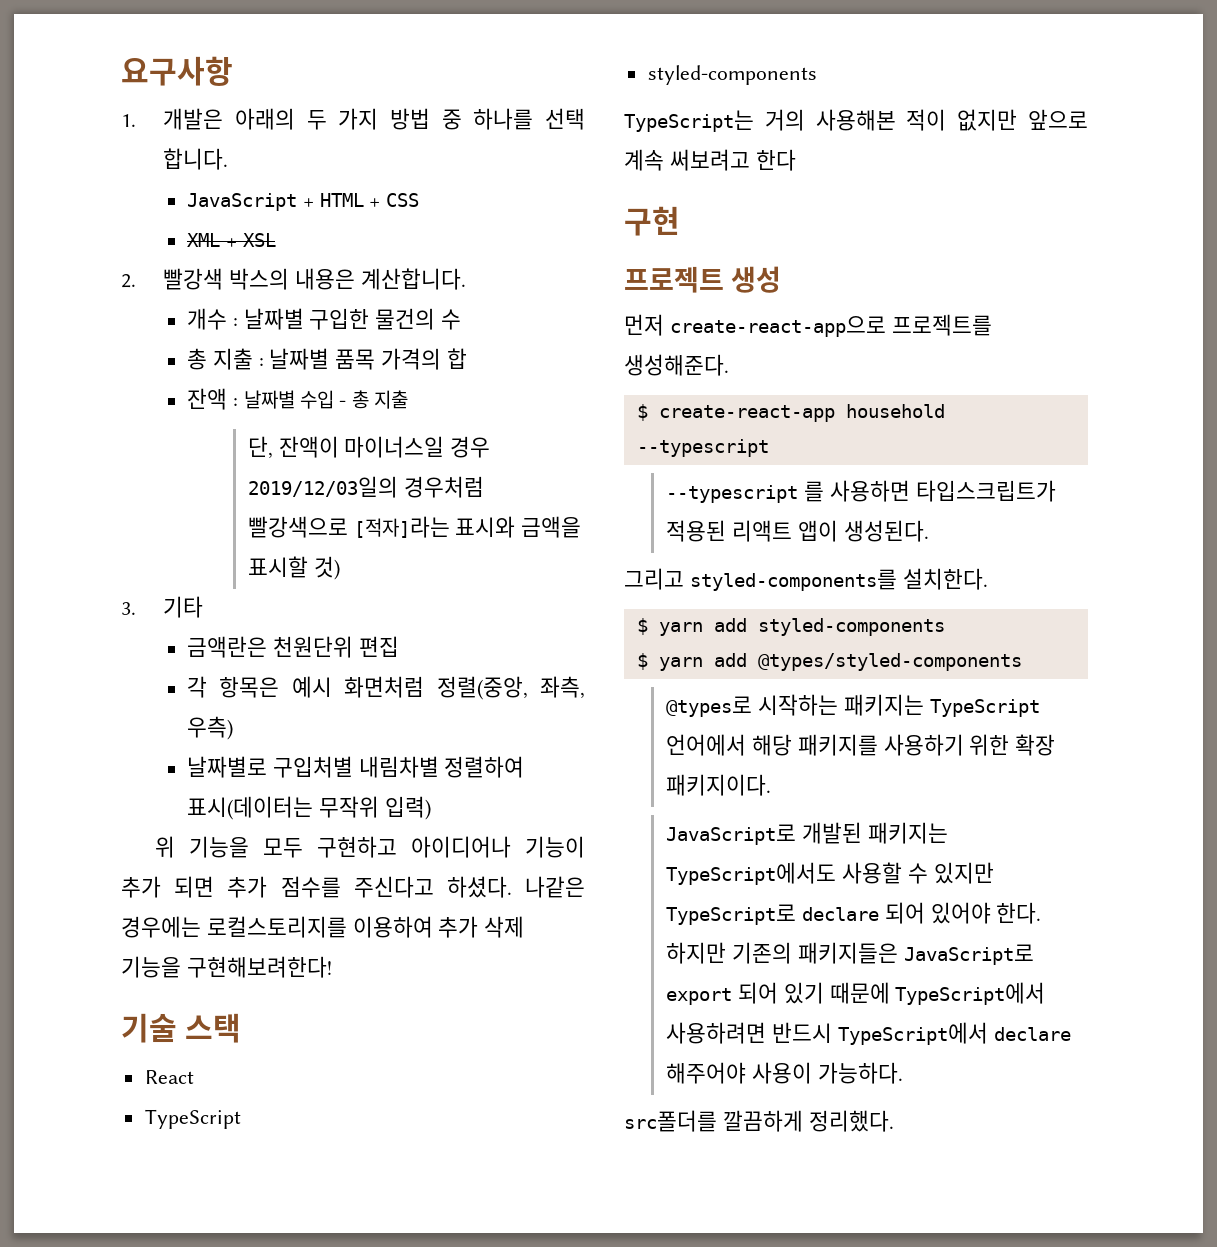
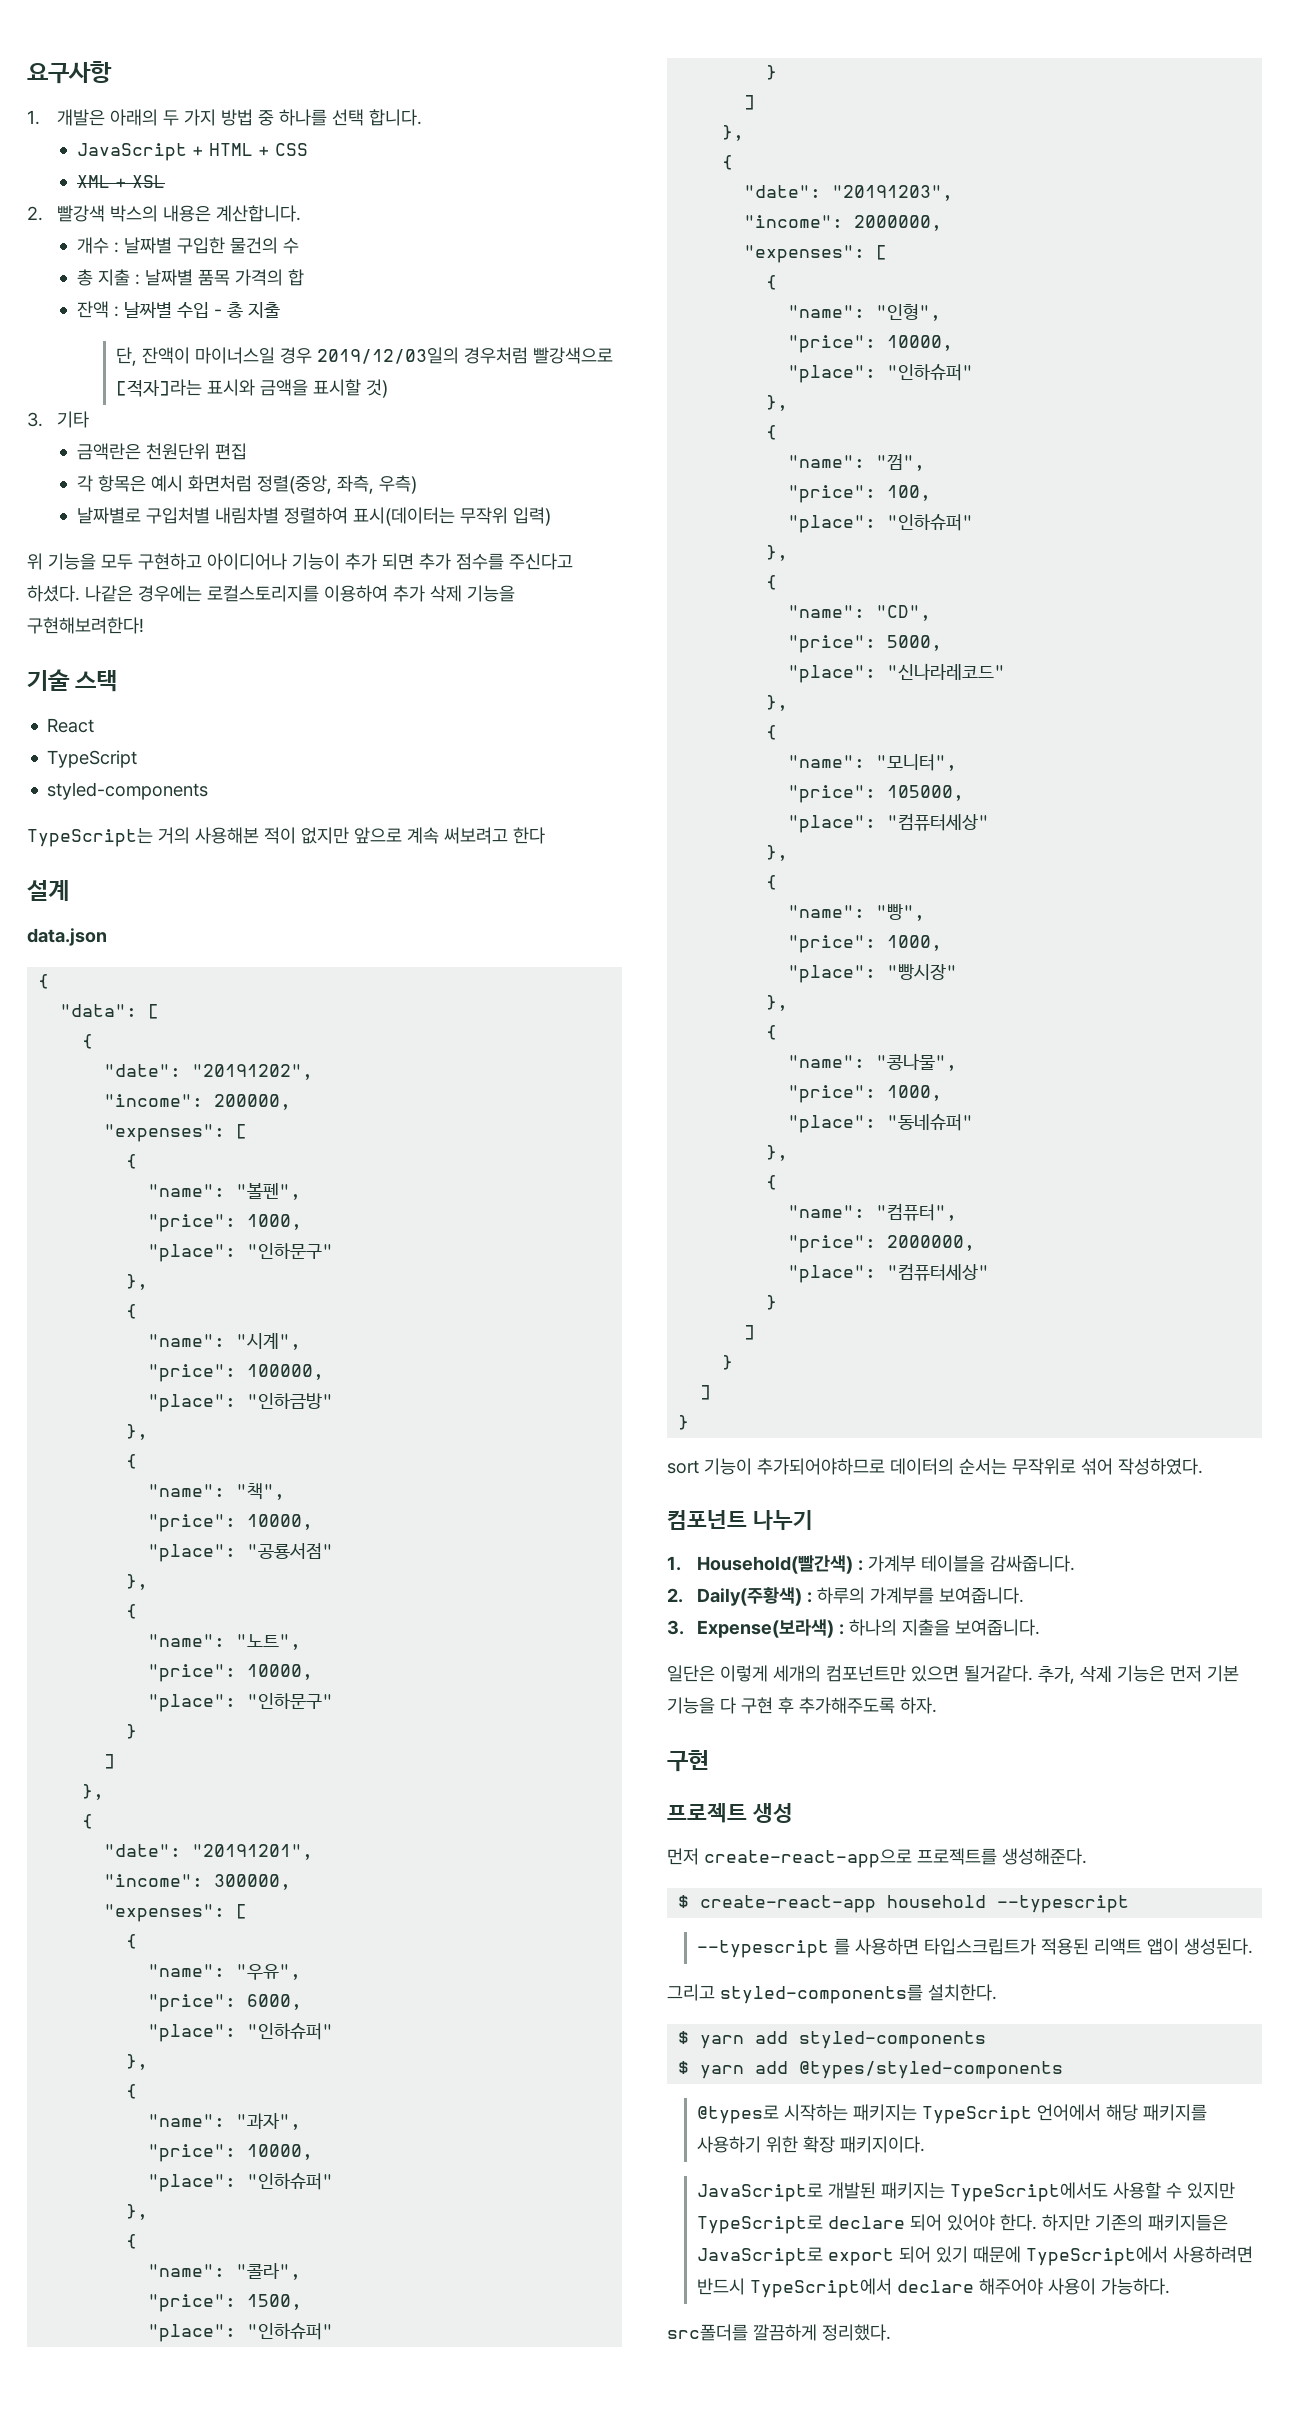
+ 설계
+ data.json
+ {
+ "data": [
+ {
+ "date": "20191202",
+ "income": 200000,
+ "expenses": [
+ {
+ "name": "볼펜",
+ "price": 1000,
+ "place": "인하문구"
+ },
+ {
+ "name": "시계",
+ "price": 100000,
+ "place": "인하금방"
+ },
+ {
+ "name": "책",
+ "price": 10000,
+ "place": "공룡서점"
+ },
+ {
+ "name": "노트",
+ "price": 10000,
+ "place": "인하문구"
+ }
+ ]
+ },
+ {
+ "date": "20191201",
+ "income": 300000,
+ "expenses": [
+ {
+ "name": "우유",
+ "price": 6000,
+ "place": "인하슈퍼"
+ },
+ {
+ "name": "과자",
+ "price": 10000,
+ "place": "인하슈퍼"
+ },
+ {
+ "name": "콜라",
+ "price": 1500,
+ "place": "인하슈퍼"
+ }
+ ]
+ },
+ {
+ "date": "20191203",
+ "income": 2000000,
+ "expenses": [
+ {
+ "name": "인형",
+ "price": 10000,
+ "place": "인하슈퍼"
+ },
+ {
+ "name": "껌",
+ "price": 100,
+ "place": "인하슈퍼"
+ },
+ {
+ "name": "CD",
+ "price": 5000,
+ "place": "신나라레코드"
+ },
+ {
+ "name": "모니터",
+ "price": 105000,
+ "place": "컴퓨터세상"
+ },
+ {
+ "name": "빵",
+ "price": 1000,
+ "place": "빵시장"
+ },
+ {
+ "name": "콩나물",
+ "price": 1000,
+ "place": "동네슈퍼"
+ },
+ {
+ "name": "컴퓨터",
+ "price": 2000000,
+ "place": "컴퓨터세상"
+ }
+ ]
+ }
+ ]
+ }
+ sort 기능이 추가되어야하므로 데이터의 순서는 무작위로 섞어 작성하였다.
+ 컴포넌트 나누기
+ 1. Household(빨간색) : 가계부 테이블을 감싸줍니다.
+ 2. Daily(주황색) : 하루의 가계부를 보여줍니다.
+ 3. Expense(보라색) : 하나의 지출을 보여줍니다.
+ 일단은 이렇게 세개의 컴포넌트만 있으면 될거같다. 추가, 삭제 기능은 먼저 기본 기능을 다 구현 후 추가해주도록 하자.

